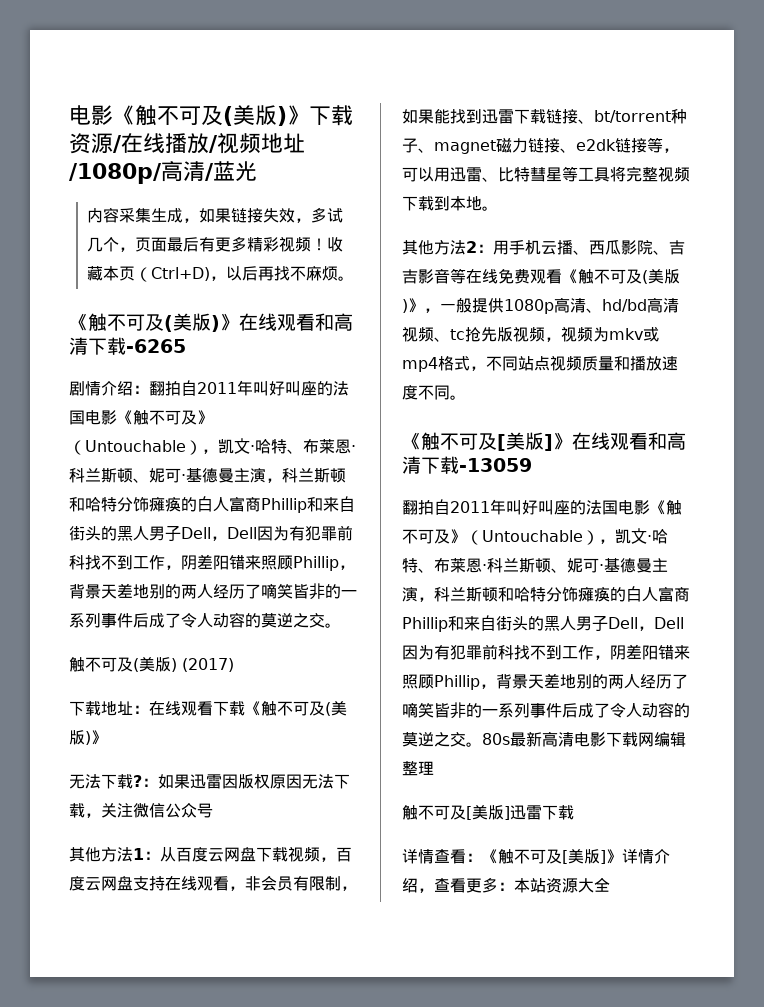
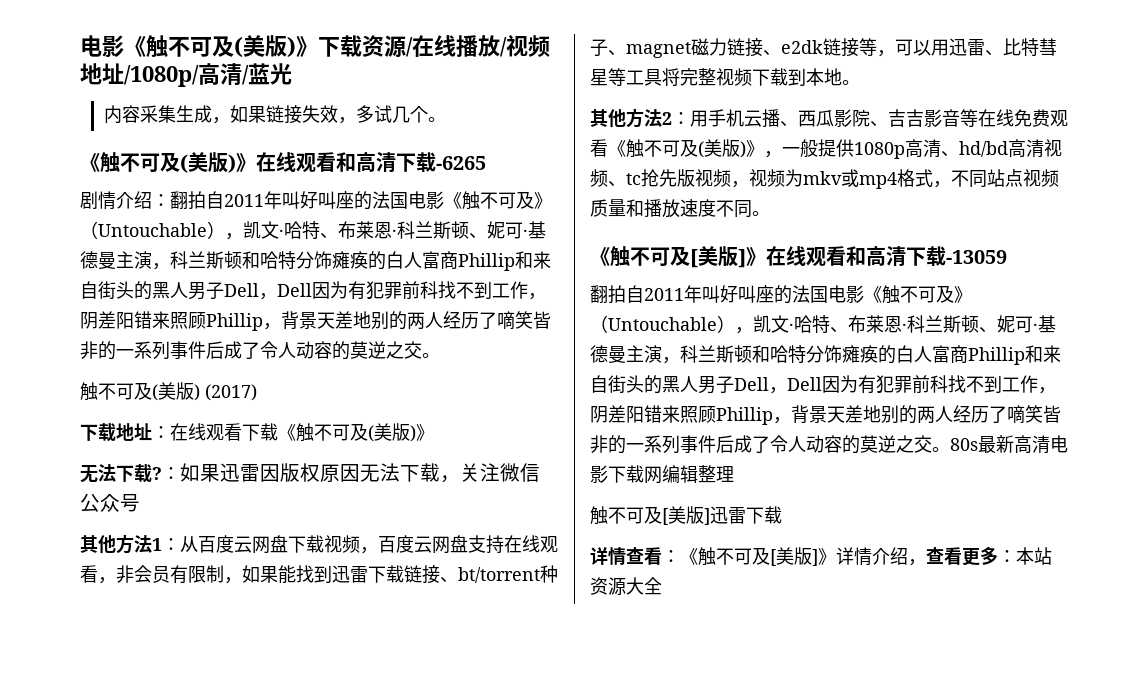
- 内容采集生成，如果链接失效，多试几个，页面最后有更多精彩视频！收藏本页（Ctrl+D)，以后再找不麻烦。
+ 内容采集生成，如果链接失效，多试几个。

